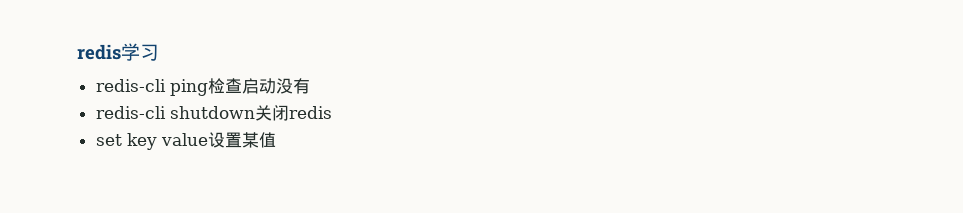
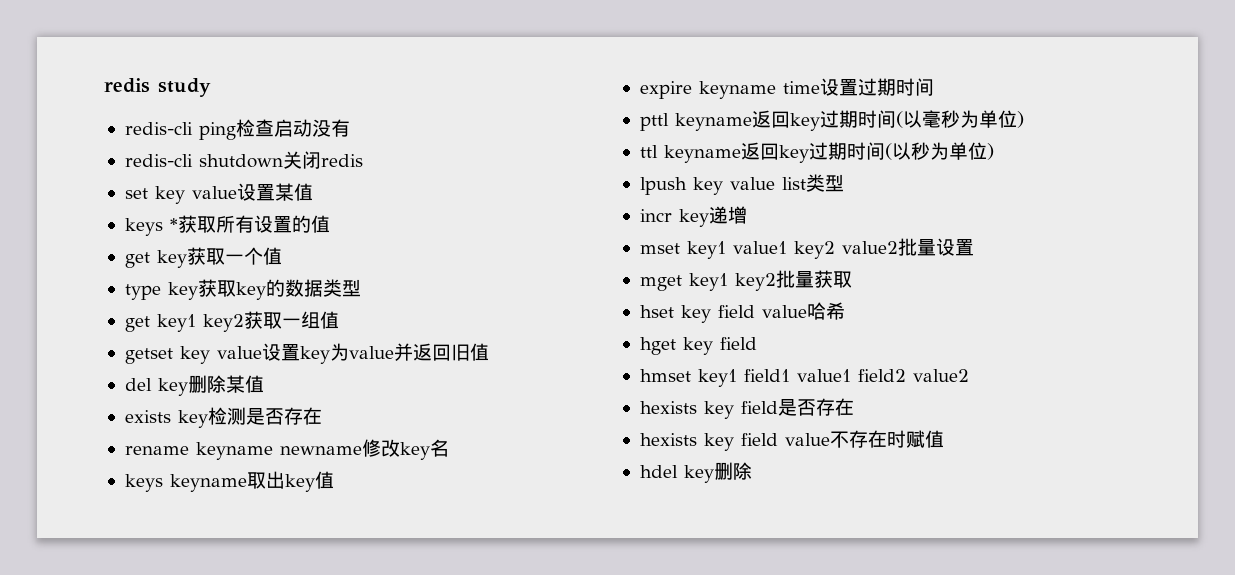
- redis学习
+ redis study
+ keys *获取所有设置的值
+ get key获取一个值
+ type key获取key的数据类型
+ get key1 key2获取一组值
+ getset key value设置key为value并返回旧值
+ del key删除某值
+ exists key检测是否存在
+ rename keyname newname修改key名
+ keys keyname取出key值
+ expire keyname time设置过期时间
+ pttl keyname返回key过期时间(以毫秒为单位)
+ ttl keyname返回key过期时间(以秒为单位)
+ lpush key value list类型
+ incr key递增
+ mset key1 value1 key2 value2批量设置
+ mget key1 key2批量获取
+ hset key field value哈希
+ hget key field
+ hmset key1 field1 value1 field2 value2
+ hexists key field是否存在
+ hexists key field value不存在时赋值
+ hdel key删除

